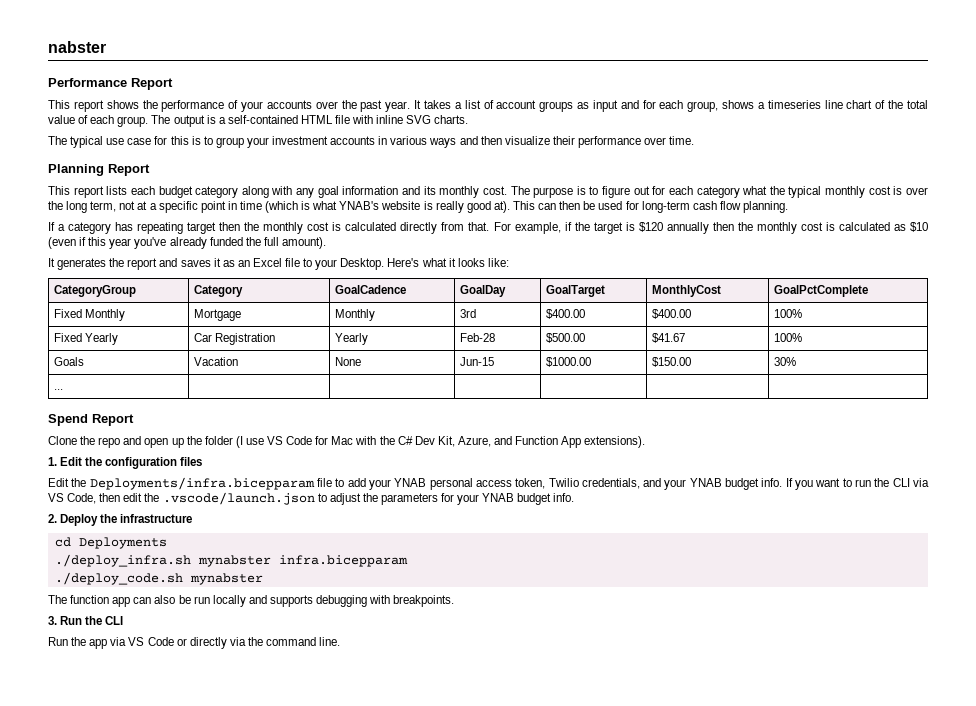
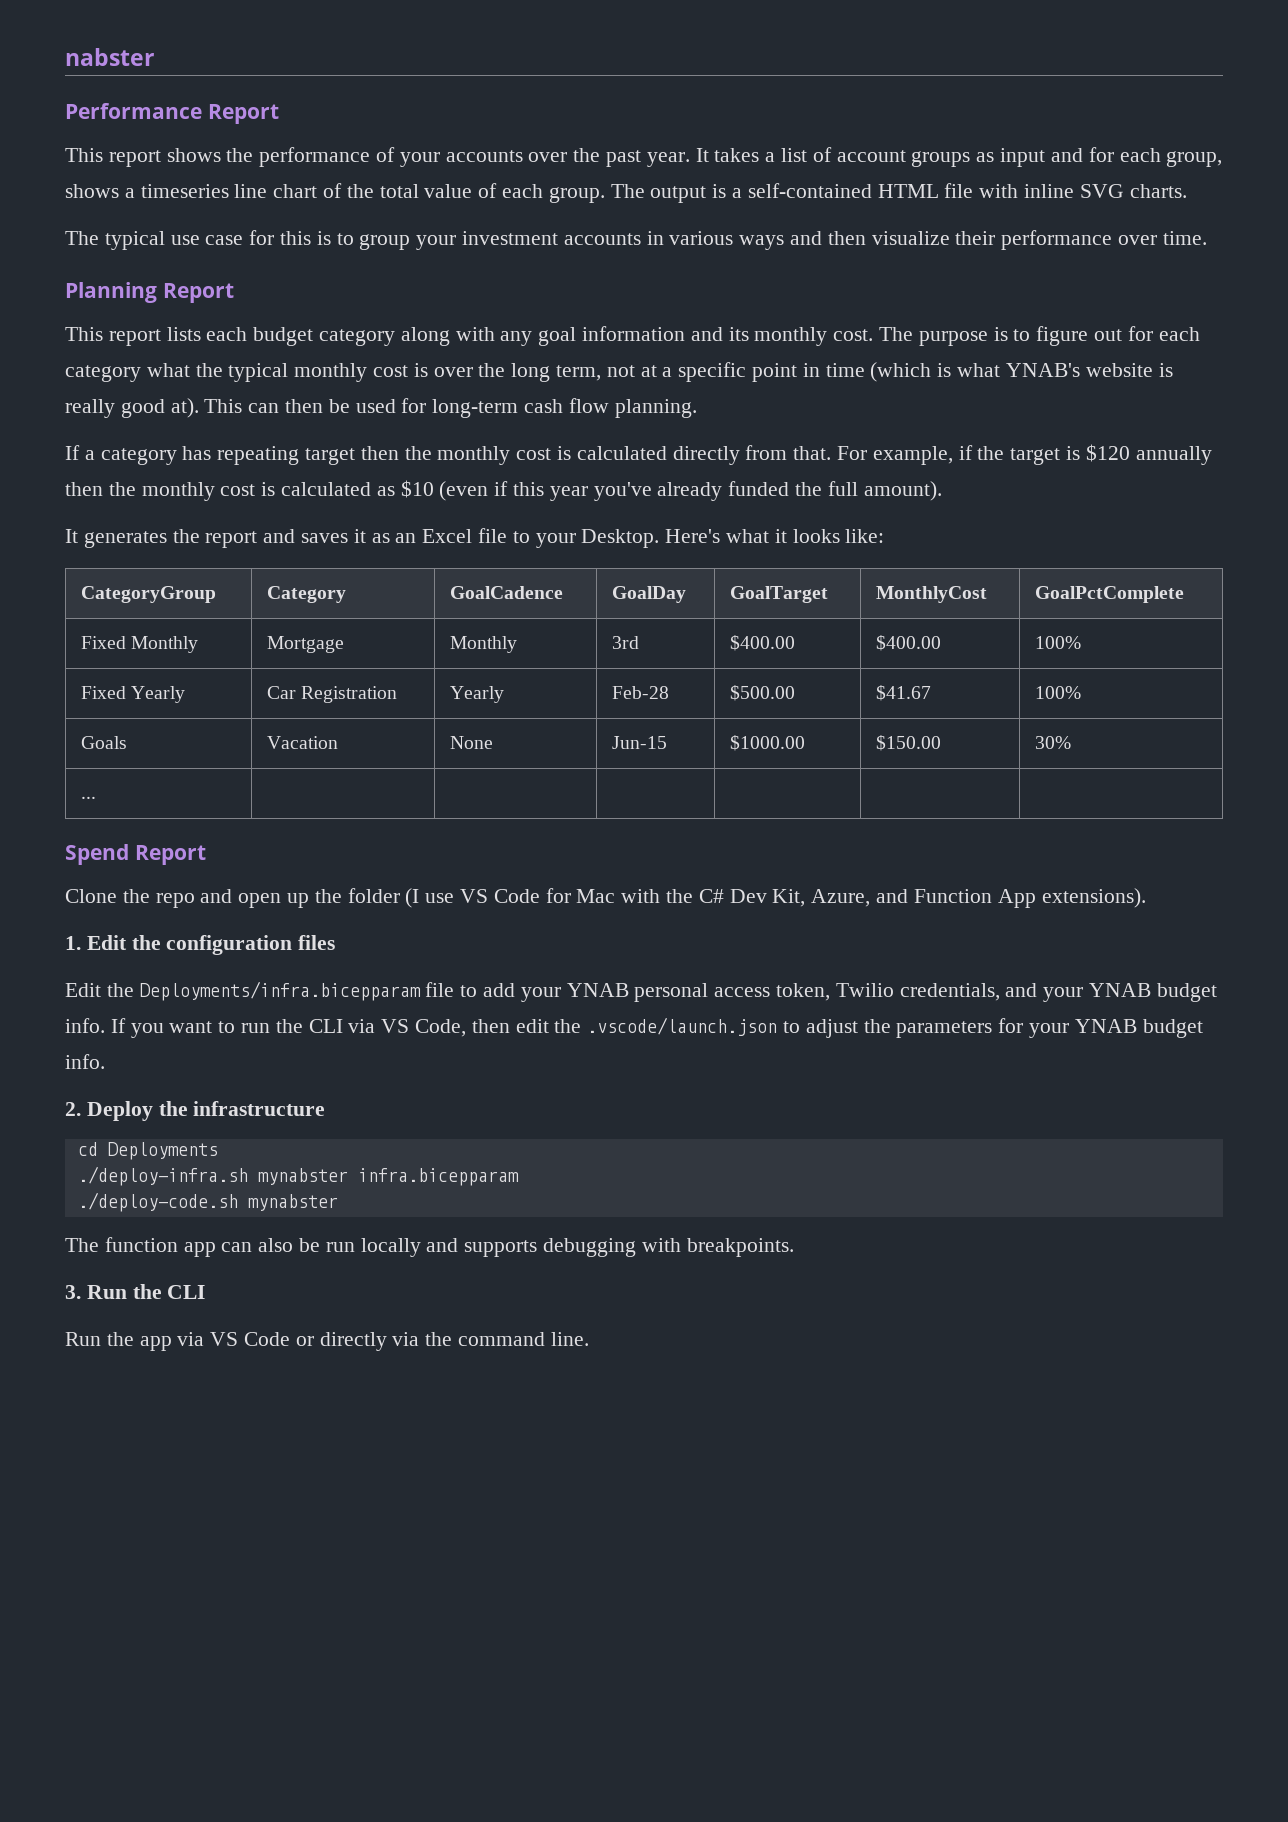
- ./deploy_infra.sh mynabster infra.bicepparam
+ ./deploy-infra.sh mynabster infra.bicepparam
- ./deploy_code.sh mynabster
+ ./deploy-code.sh mynabster

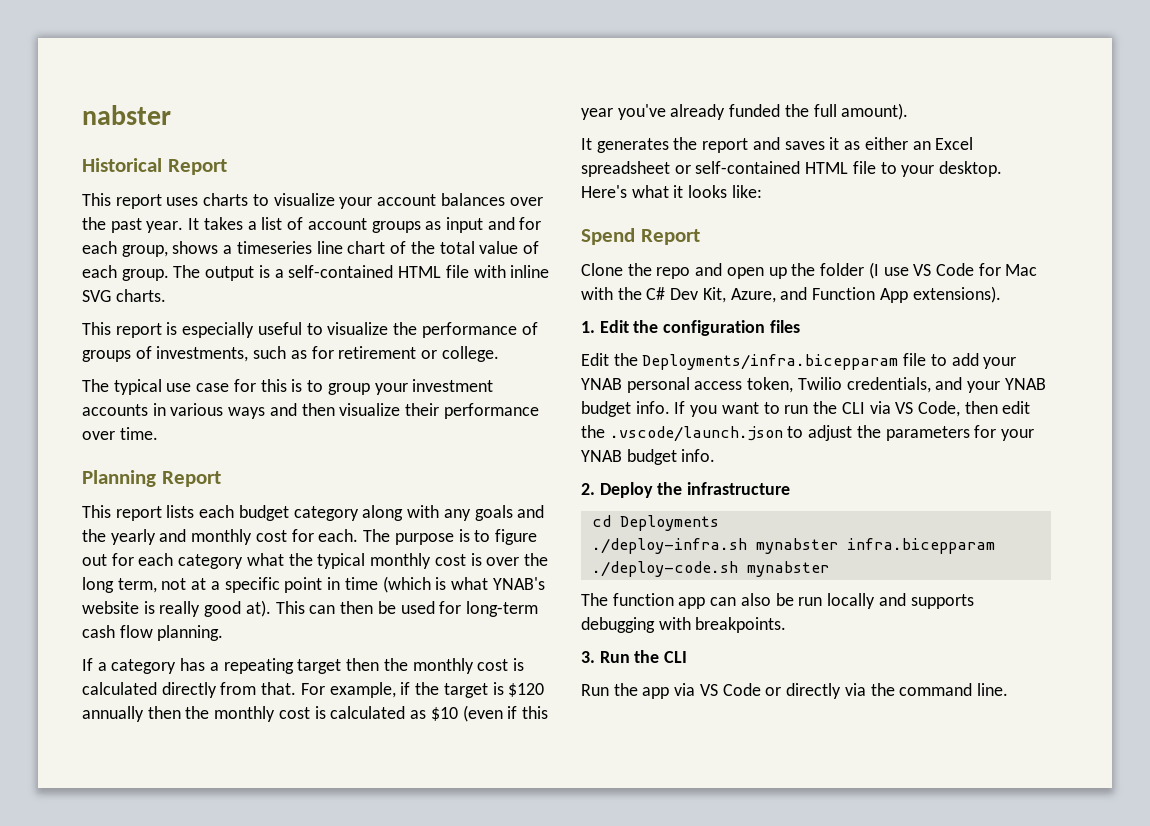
- Performance Report
- This report shows the performance of your accounts over the past year.
+ Historical Report
+ This report uses charts to visualize your account balances over the past year.
+ This report is especially useful to visualize the performance of groups of investments, such as for retirement or college.
- This report lists each budget category along with any goal information and its monthly cost.
+ This report lists each budget category along with any goals and the yearly and monthly cost for each.
- If a category has repeating target then the monthly cost is calculated directly from that.
+ If a category has a repeating target then the monthly cost is calculated directly from that.
- It generates the report and saves it as an Excel file to your Desktop.
+ It generates the report and saves it as either an Excel spreadsheet or self-contained HTML file to your desktop.
- CategoryGroup | Category | GoalCadence | GoalDay | GoalTarget | MonthlyCost | GoalPctComplete
- Fixed Monthly | Mortgage | Monthly | 3rd | $400.00 | $400.00 | 100%
- Fixed Yearly | Car Registration | Yearly | Feb-28 | $500.00 | $41.67 | 100%
- Goals | Vacation | None | Jun-15 | $1000.00 | $150.00 | 30%
- ... | | | | | |

